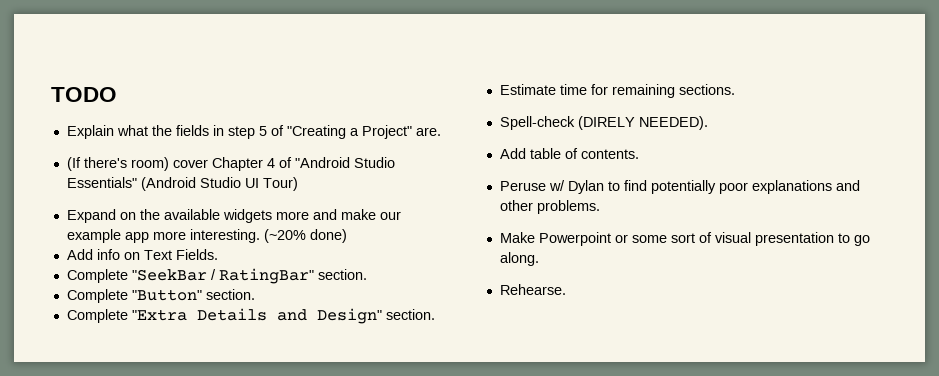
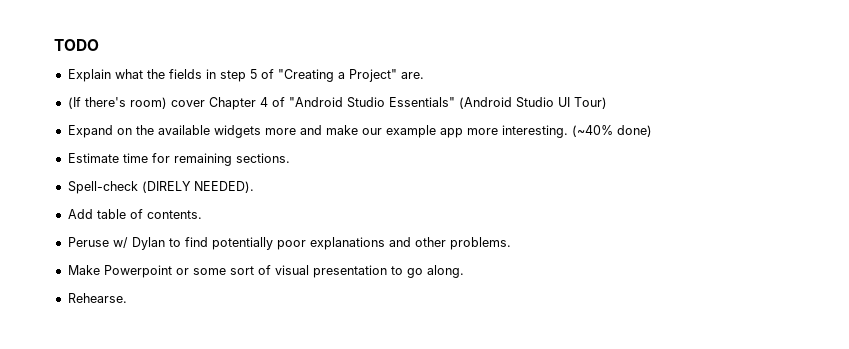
- (~20% done)
+ (~40% done)
- Add info on Text Fields.
- Complete "SeekBar / RatingBar" section.
- Complete "Button" section.
- Complete "Extra Details and Design" section.

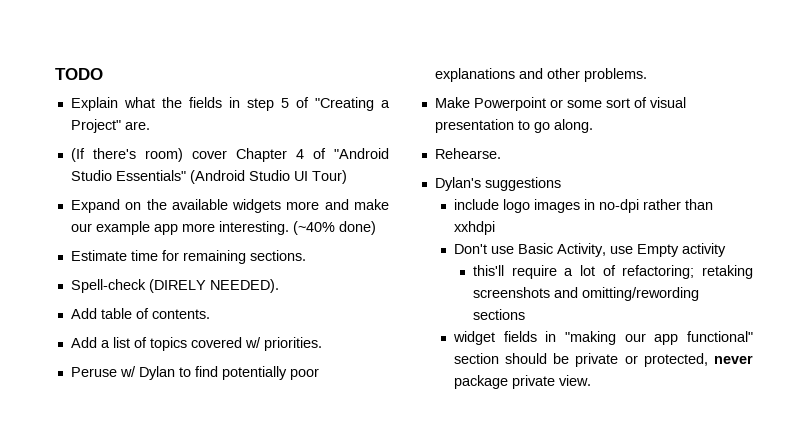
+ Add a list of topics covered w/ priorities.
+ Dylan's suggestions
+ include logo images in no-dpi rather than xxhdpi
+ Don't use Basic Activity, use Empty activity
+ this'll require a lot of refactoring; retaking screenshots and omitting/rewording sections
+ widget fields in "making our app functional" section should be private or protected, never package private view.

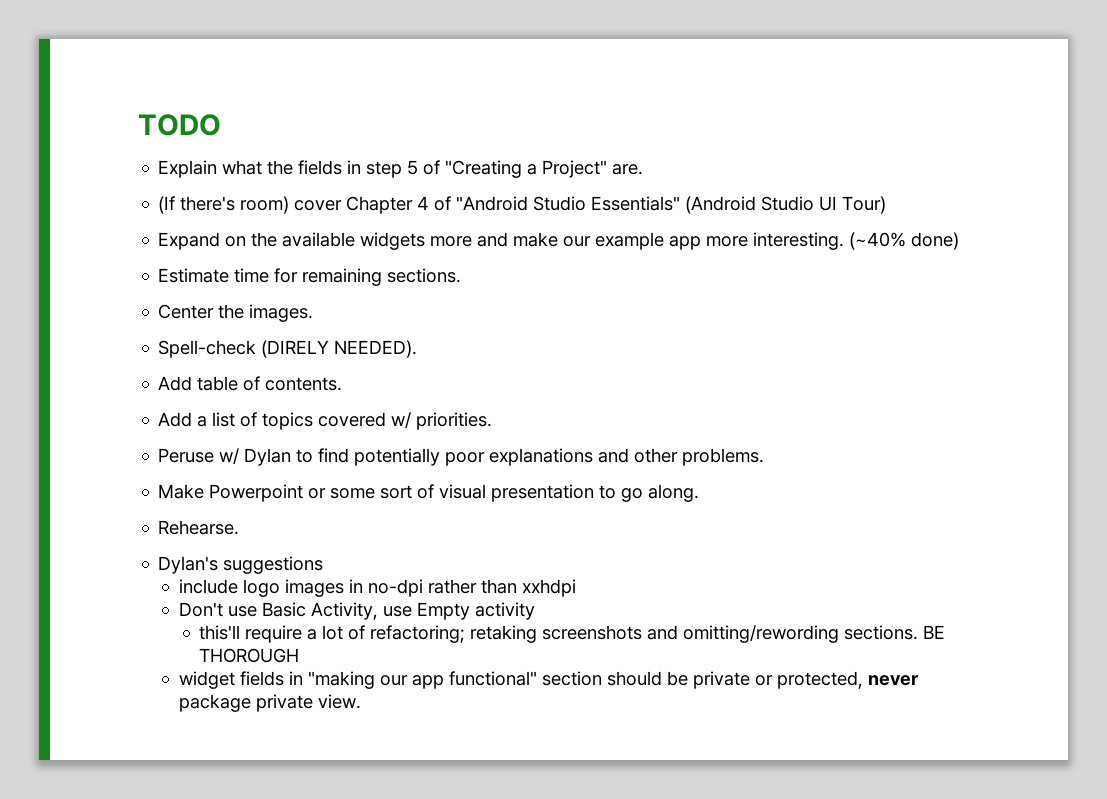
+ Center the images.
- this'll require a lot of refactoring; retaking screenshots and omitting/rewording sections
+ this'll require a lot of refactoring; retaking screenshots and omitting/rewording sections. BE THOROUGH

